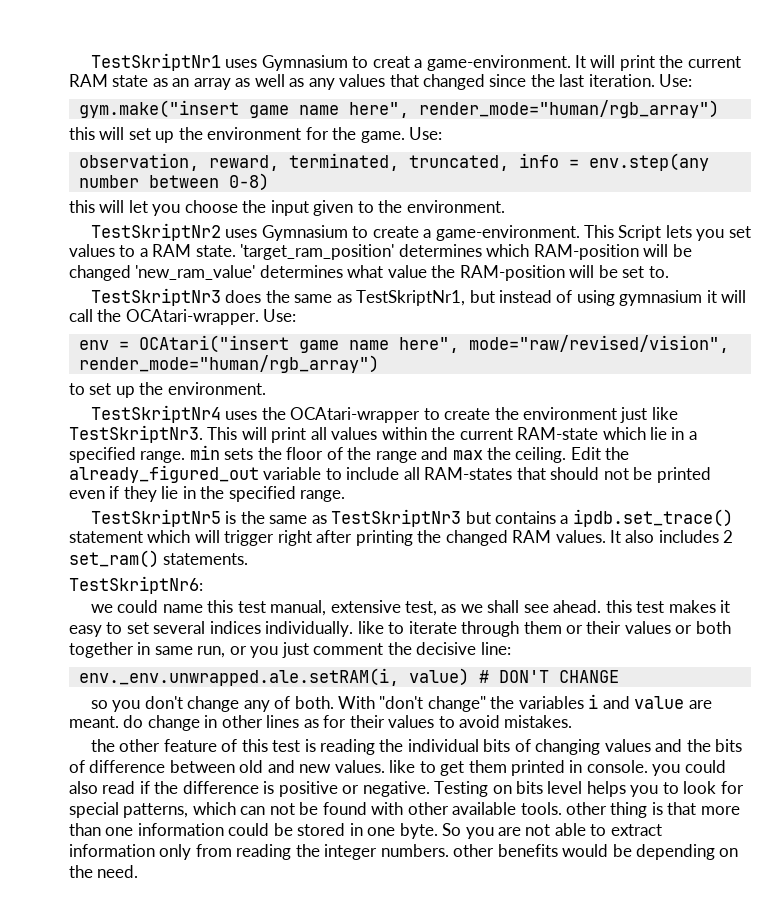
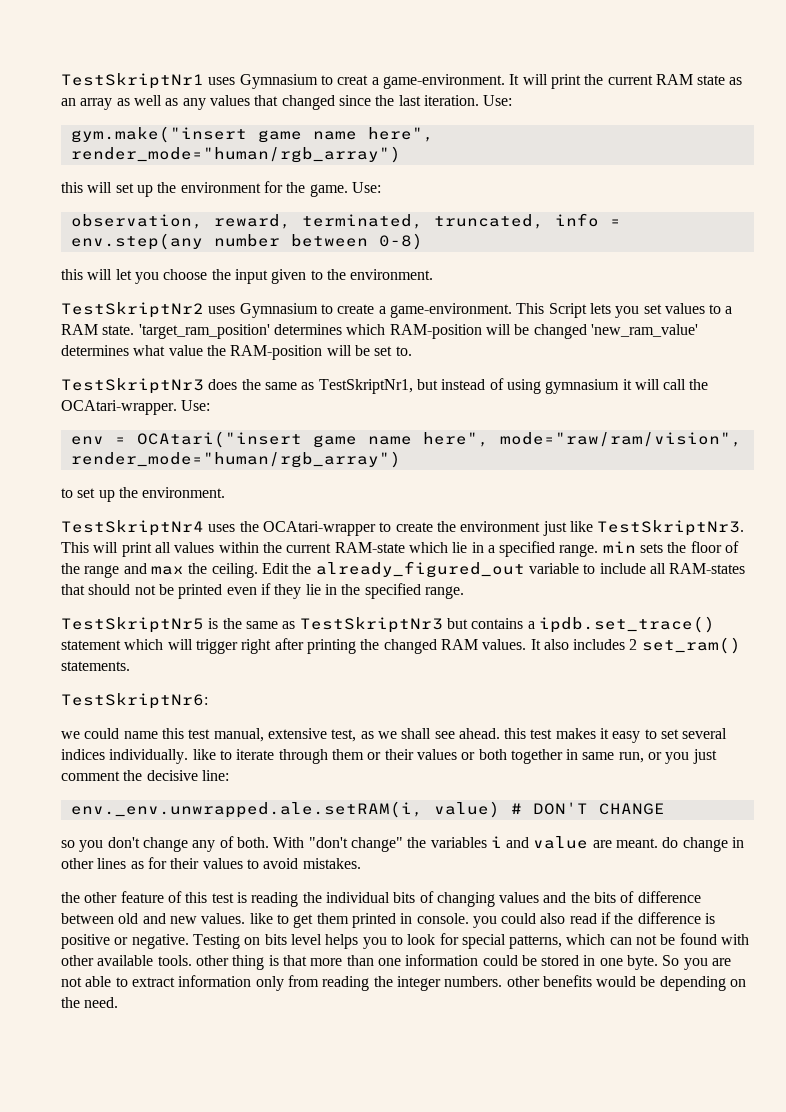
- env = OCAtari("insert game name here", mode="raw/revised/vision", render_mode="human/rgb_array")
+ env = OCAtari("insert game name here", mode="raw/ram/vision", render_mode="human/rgb_array")

